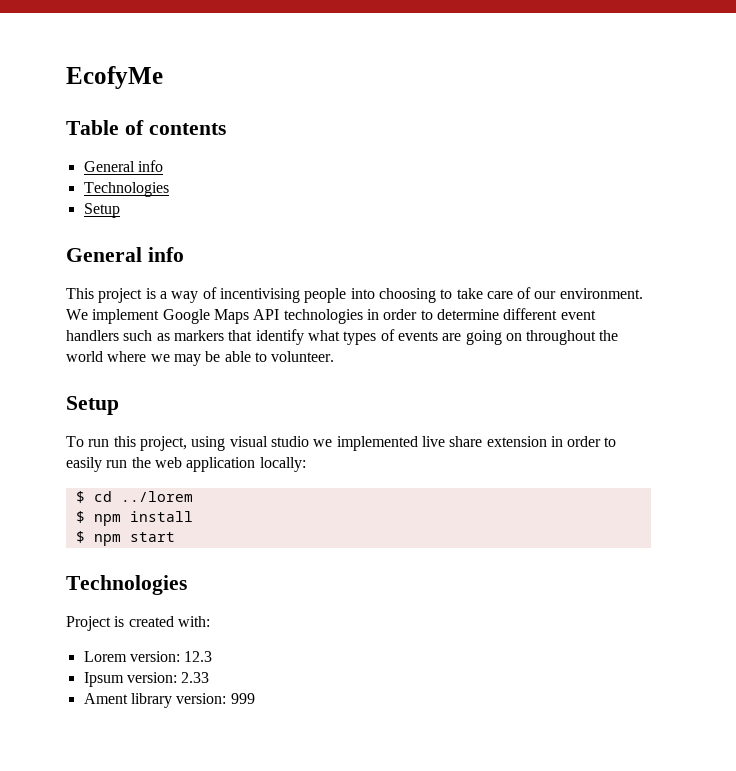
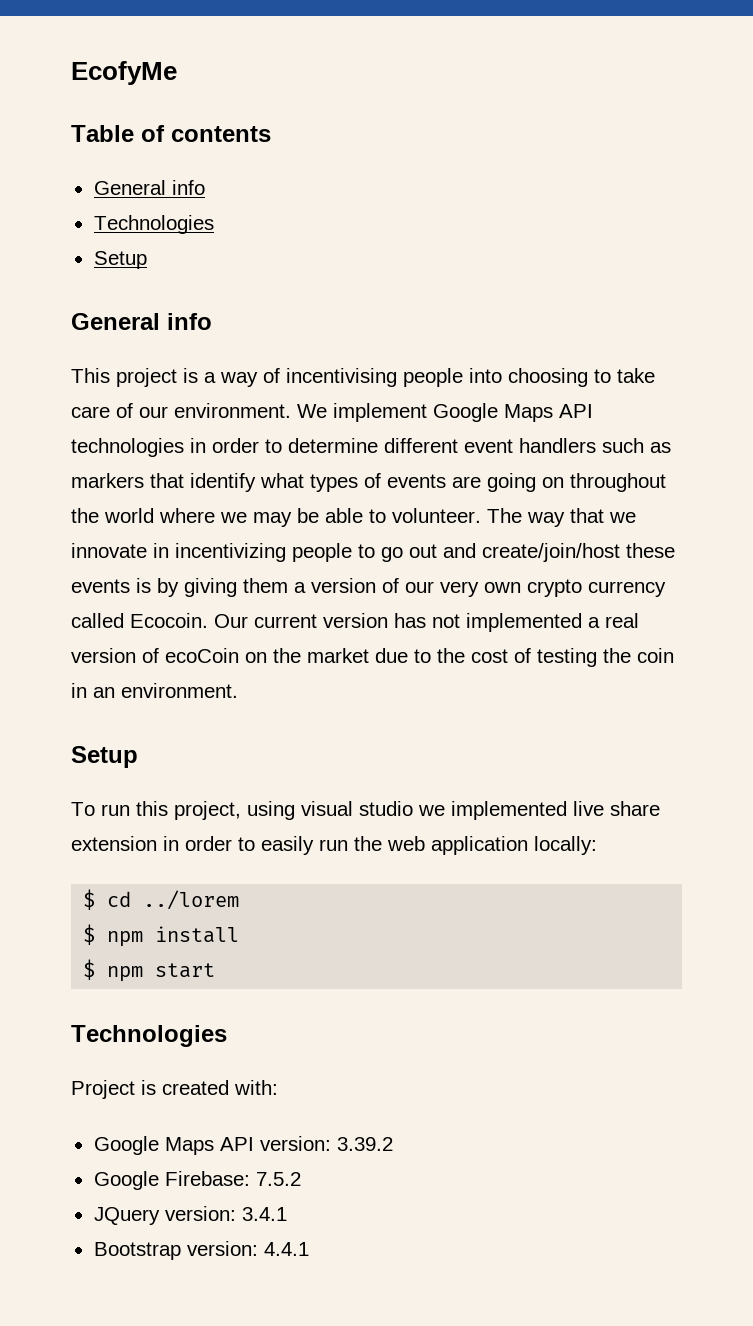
+ The way that we innovate in incentivizing people to go out and create/join/host these events is by giving them a version of our very own crypto currency called Ecocoin. Our current version has not implemented a real version of ecoCoin on the market due to the cost of testing the coin in an environment.
- Lorem version: 12.3
- Ipsum version: 2.33
- Ament library version: 999
+ Google Maps API version: 3.39.2
+ Google Firebase: 7.5.2
+ JQuery version: 3.4.1
+ Bootstrap version: 4.4.1

